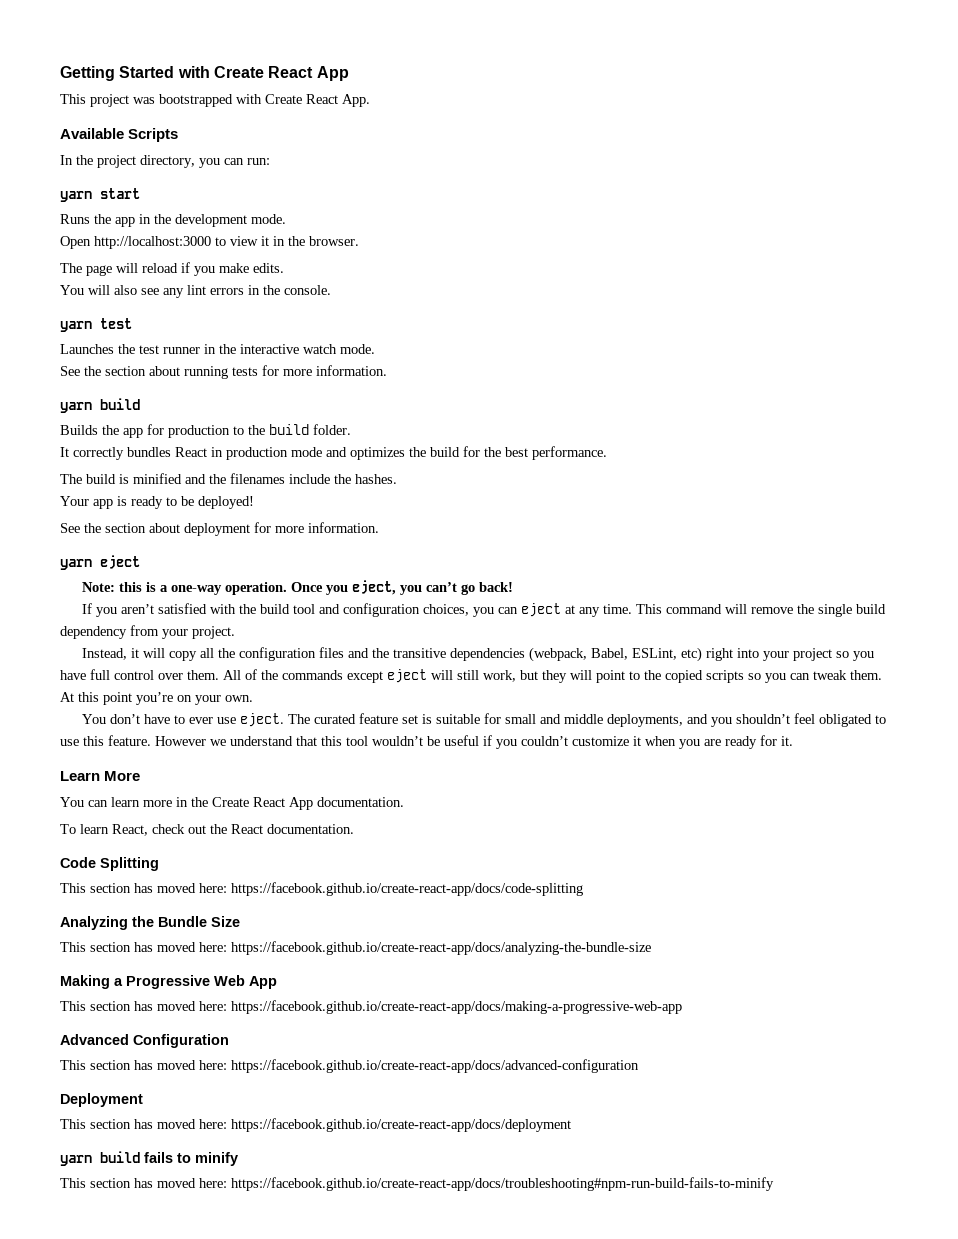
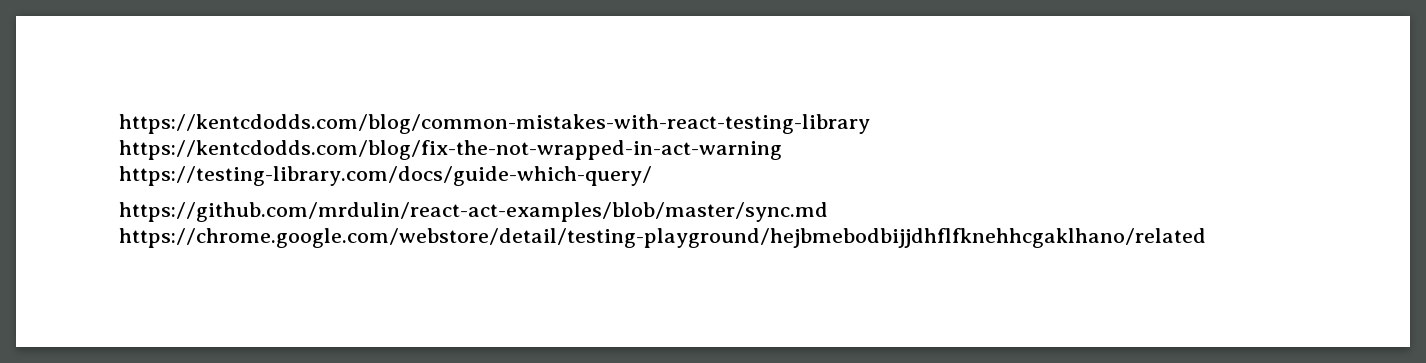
- Getting Started with Create React App
- This project was bootstrapped with Create React App.
- Available Scripts
- In the project directory, you can run:
- yarn start
- Runs the app in the development mode.
- Open http://localhost:3000 to view it in the browser.
- The page will reload if you make edits.
- You will also see any lint errors in the console.
- yarn test
- Launches the test runner in the interactive watch mode.
- See the section about running tests for more information.
- yarn build
- Builds the app for production to the build folder.
- It correctly bundles React in production mode and optimizes the build for the best performance.
- The build is minified and the filenames include the hashes.
- Your app is ready to be deployed!
- See the section about deployment for more information.
- yarn eject
- Note: this is a one-way operation. Once you eject, you can’t go back!
- If you aren’t satisfied with the build tool and configuration choices, you can eject at any time. This command will remove the single build dependency from your project.
- Instead, it will copy all the configuration files and the transitive dependencies (webpack, Babel, ESLint, etc) right into your project so you have full control over them. All of the commands except eject will still work, but they will point to the copied scripts so you can tweak them. At this point you’re on your own.
- You don’t have to ever use eject. The curated feature set is suitable for small and middle deployments, and you shouldn’t feel obligated to use this feature. However we understand that this tool wouldn’t be useful if you couldn’t customize it when you are ready for it.
- Learn More
- You can learn more in the Create React App documentation.
- To learn React, check out the React documentation.
- Code Splitting
- This section has moved here: https://facebook.github.io/create-react-app/docs/code-splitting
- Analyzing the Bundle Size
- This section has moved here: https://facebook.github.io/create-react-app/docs/analyzing-the-bundle-size
- Making a Progressive Web App
- This section has moved here: https://facebook.github.io/create-react-app/docs/making-a-progressive-web-app
- Advanced Configuration
- This section has moved here: https://facebook.github.io/create-react-app/docs/advanced-configuration
- Deployment
- This section has moved here: https://facebook.github.io/create-react-app/docs/deployment
- yarn build fails to minify
- This section has moved here: https://facebook.github.io/create-react-app/docs/troubleshooting#npm-run-build-fails-to-minify
+ https://kentcdodds.com/blog/common-mistakes-with-react-testing-library https://kentcdodds.com/blog/fix-the-not-wrapped-in-act-warning https://testing-library.com/docs/guide-which-query/
+ https://github.com/mrdulin/react-act-examples/blob/master/sync.md https://chrome.google.com/webstore/detail/testing-playground/hejbmebodbijjdhflfknehhcgaklhano/related

